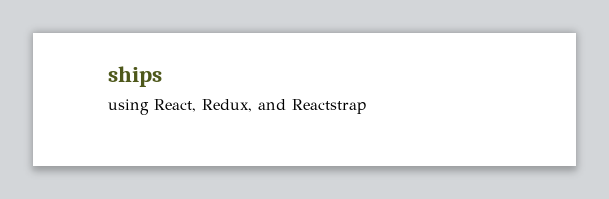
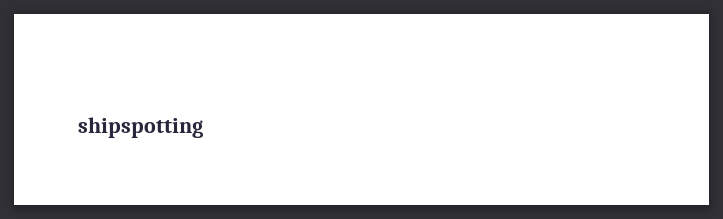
- ships
- using React, Redux, and Reactstrap
+ shipspotting

